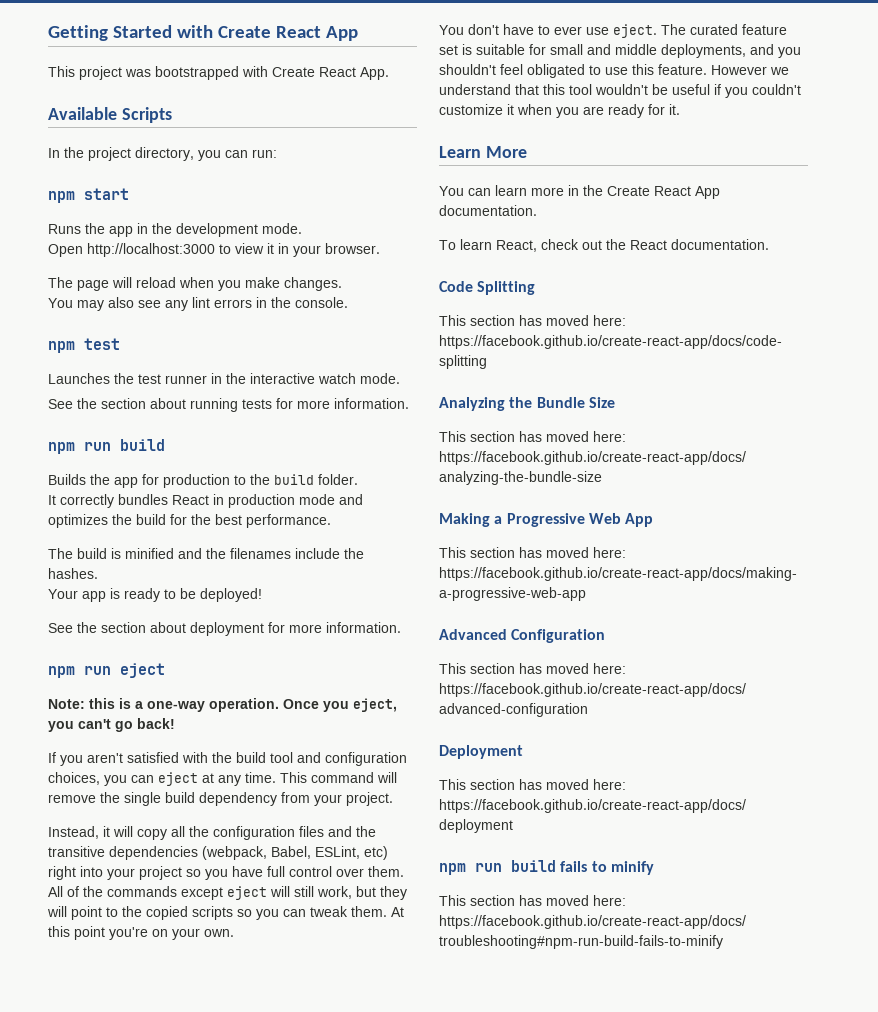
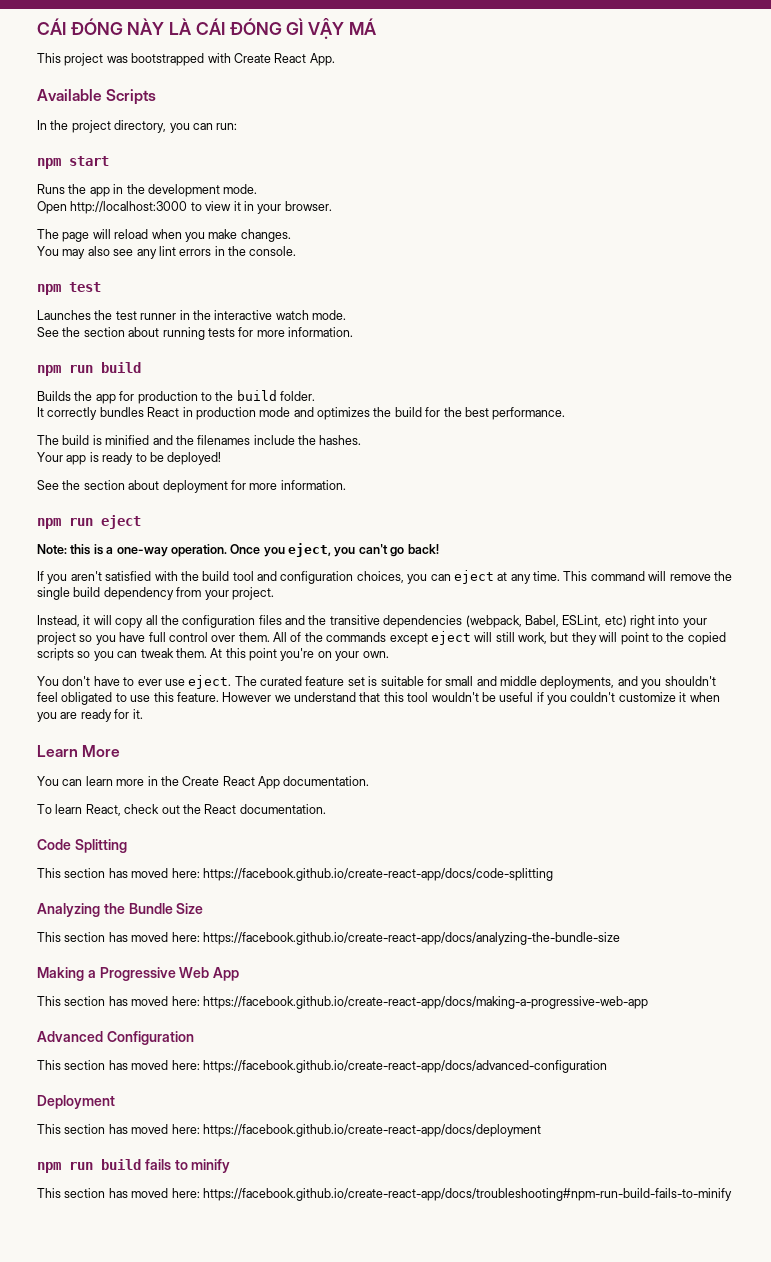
- Getting Started with Create React App
+ CÁI ĐÓNG NÀY LÀ CÁI ĐÓNG GÌ VẬY MÁ

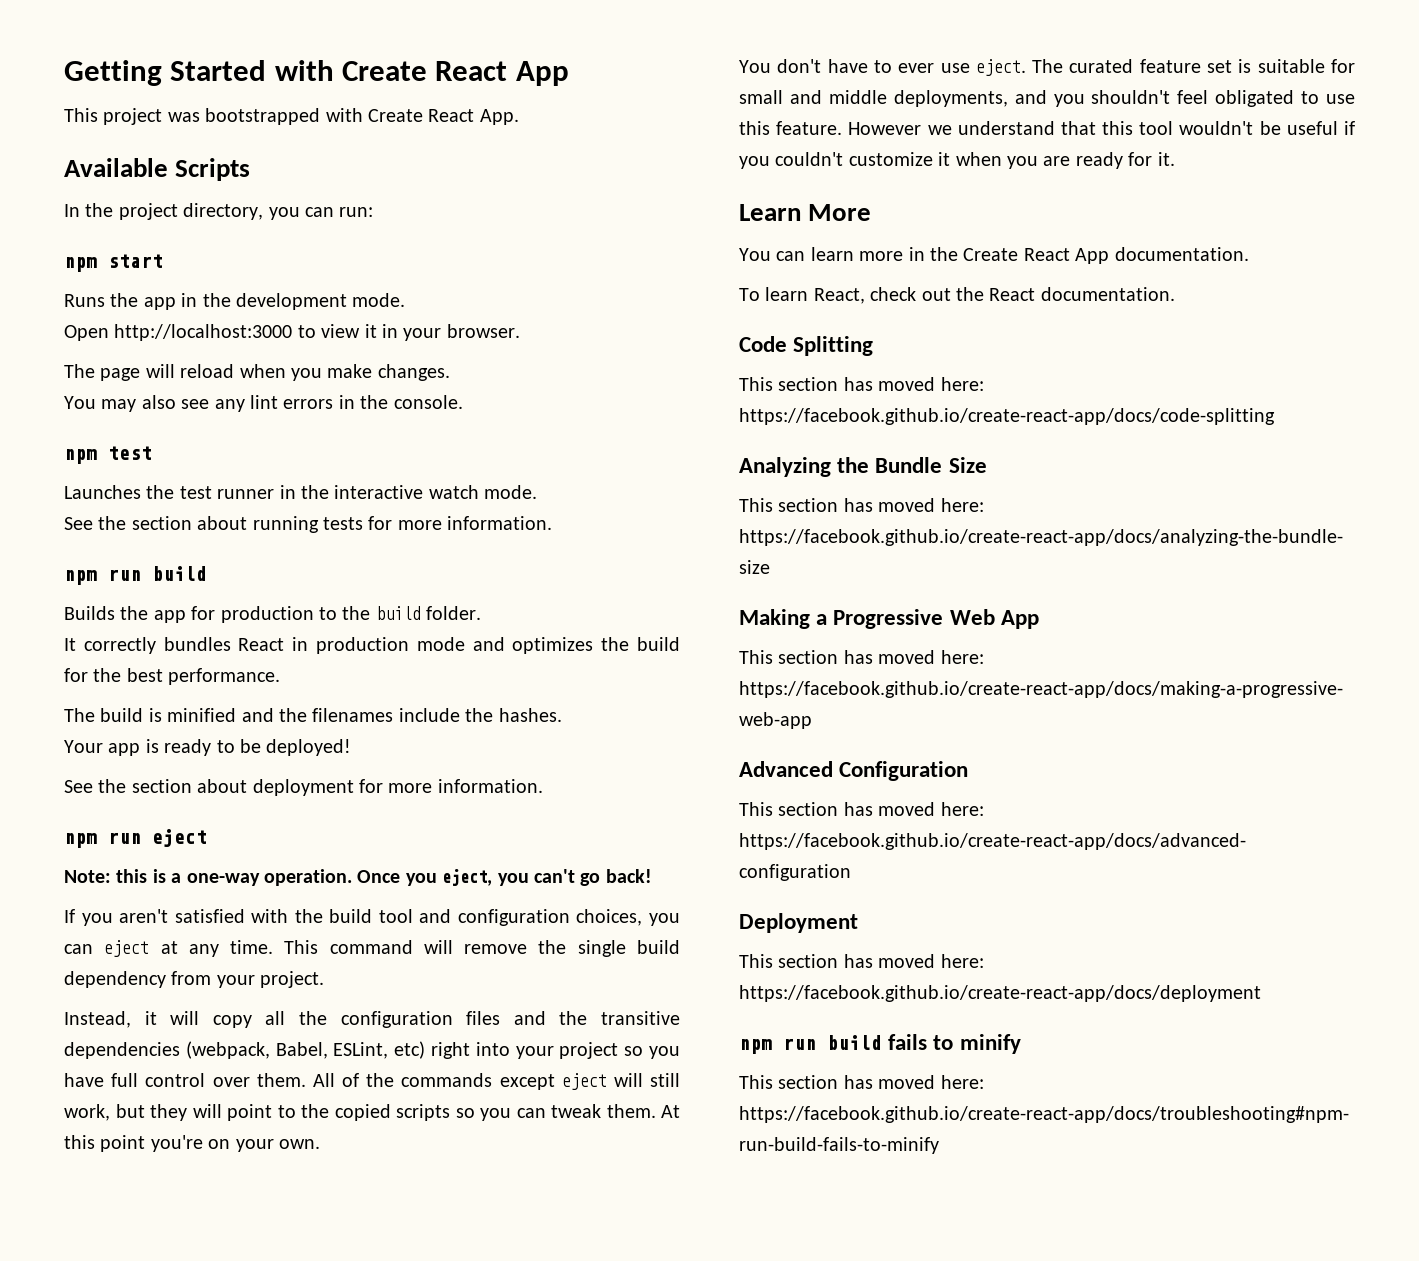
- CÁI ĐÓNG NÀY LÀ CÁI ĐÓNG GÌ VẬY MÁ
+ Getting Started with Create React App

